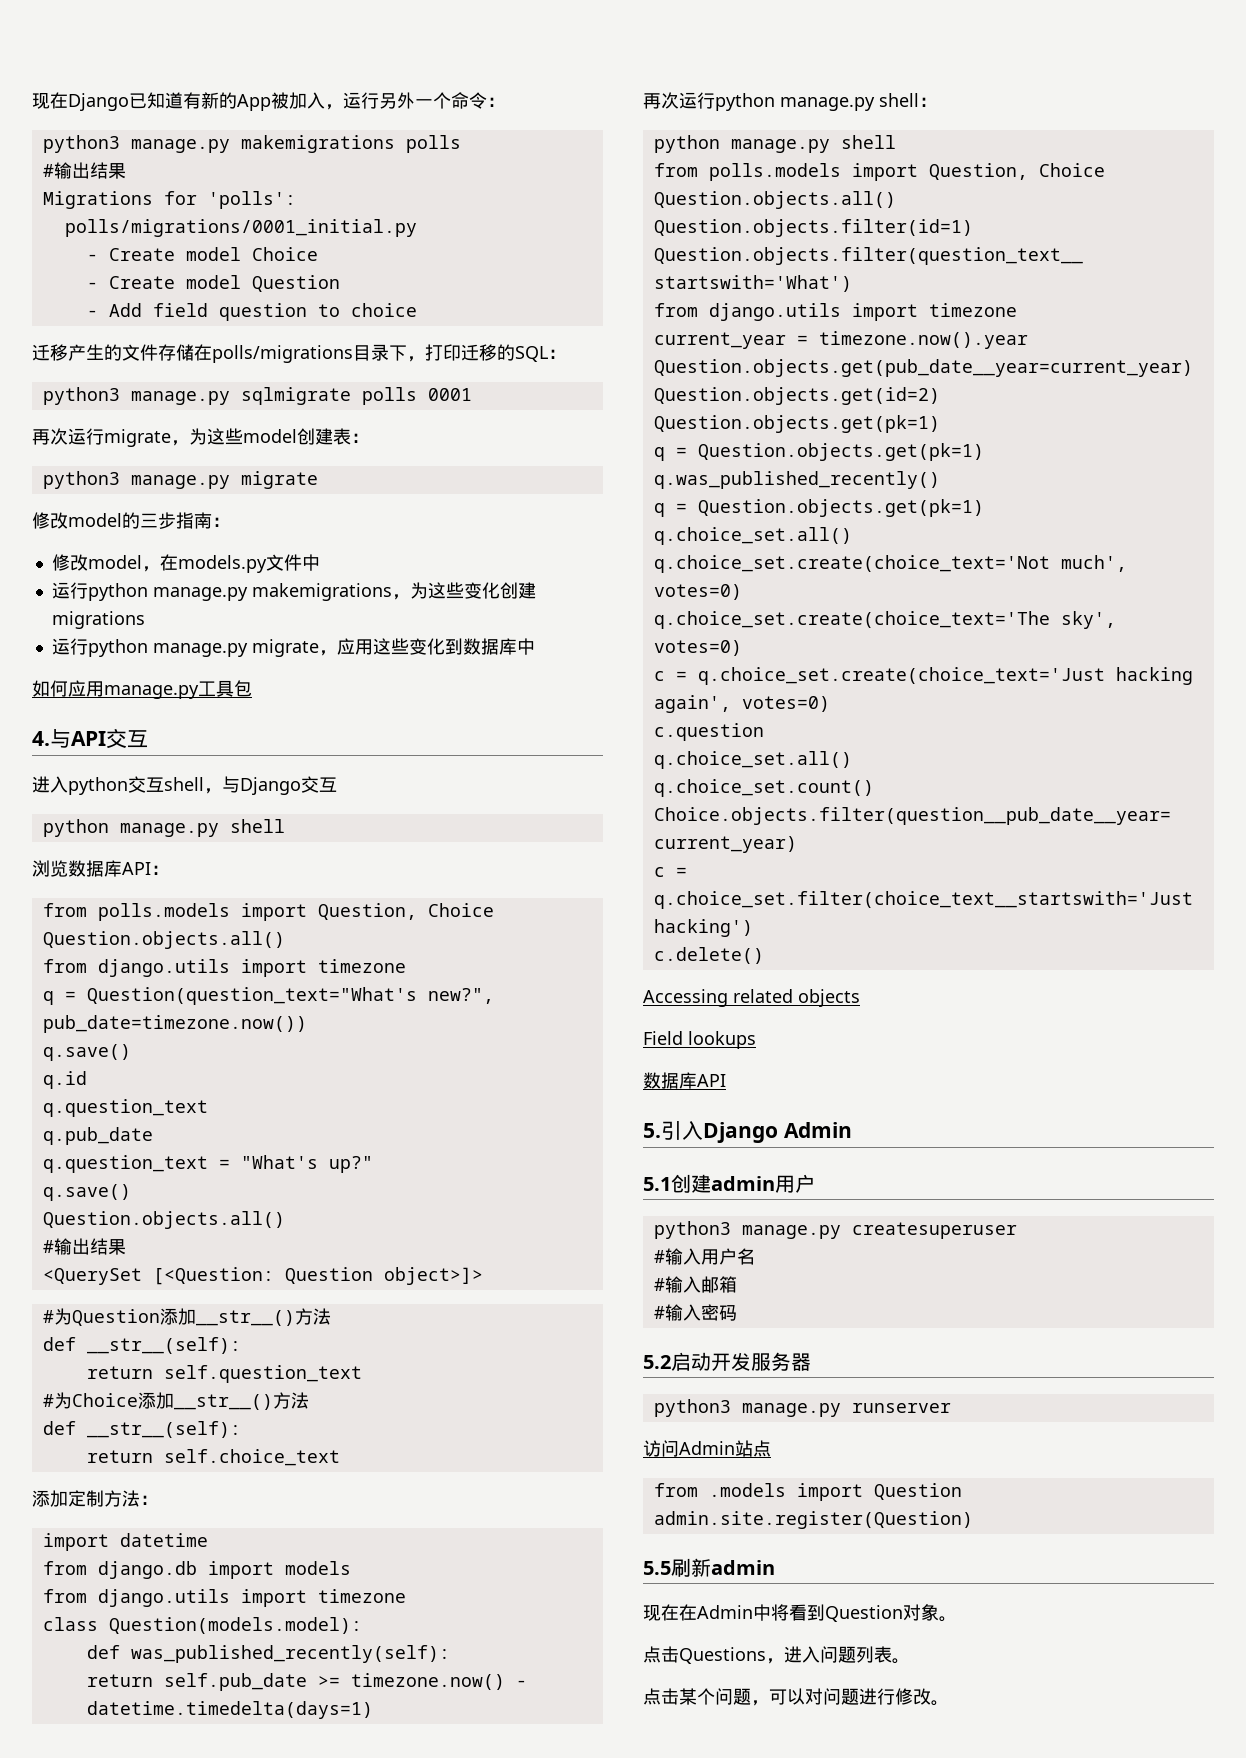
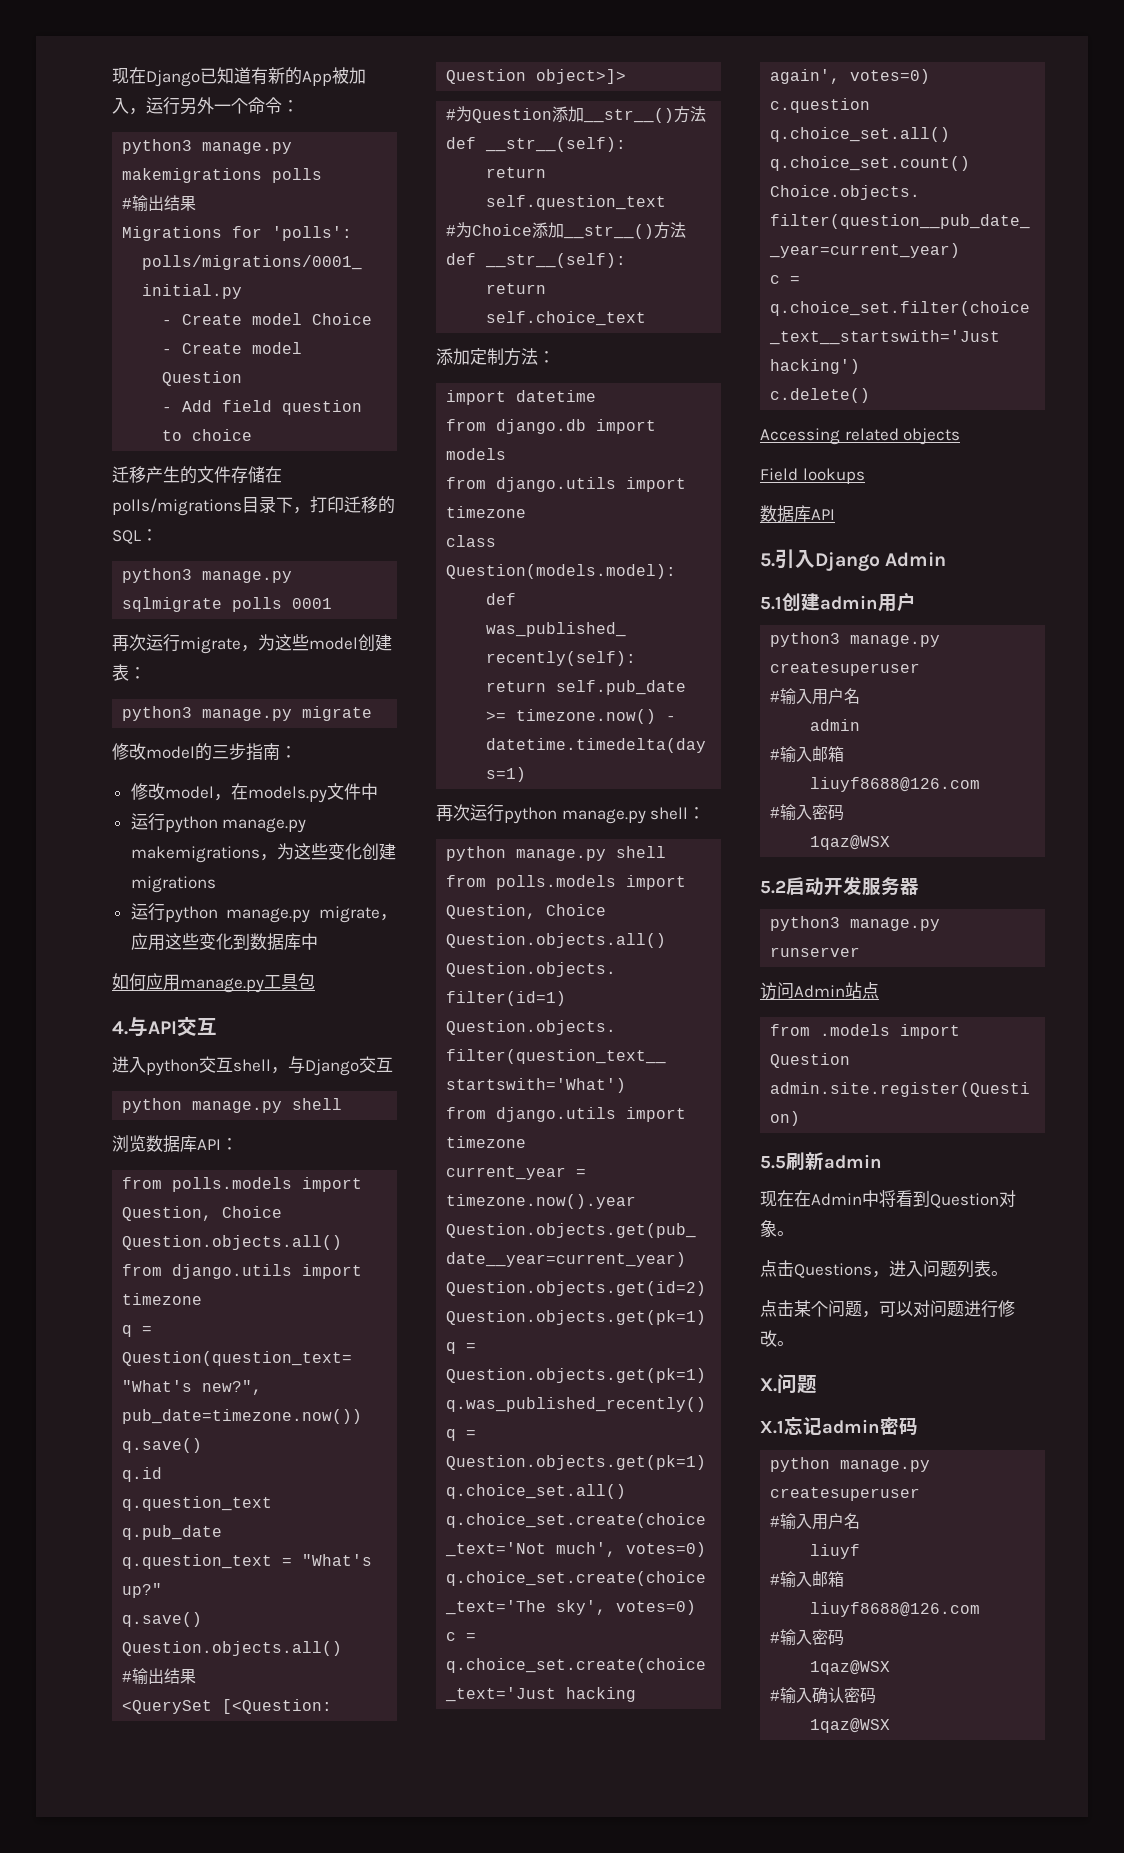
  python3 manage.py createsuperuser
  #输入用户名
+ admin
  #输入邮箱
+ liuyf8688@126.com
  #输入密码
+ 1qaz@WSX
+ X.问题
+ X.1忘记admin密码
+ python manage.py createsuperuser
+ #输入用户名
+ liuyf
+ #输入邮箱
+ liuyf8688@126.com
+ #输入密码
+ 1qaz@WSX
+ #输入确认密码
+ 1qaz@WSX

